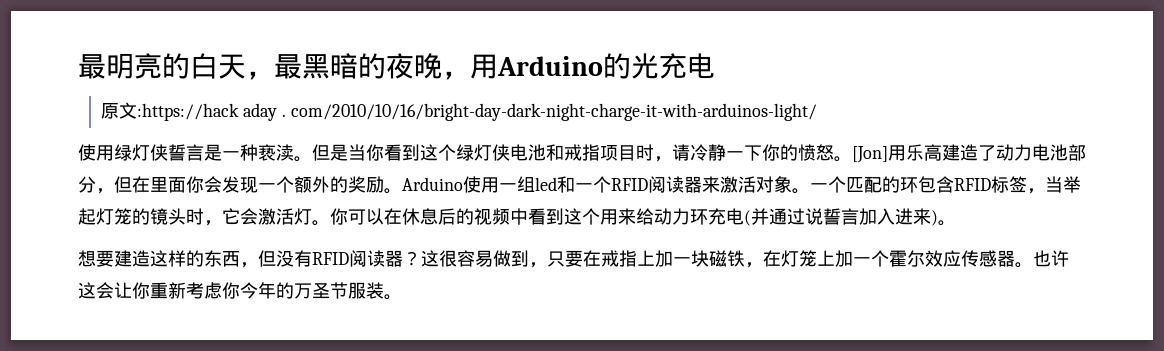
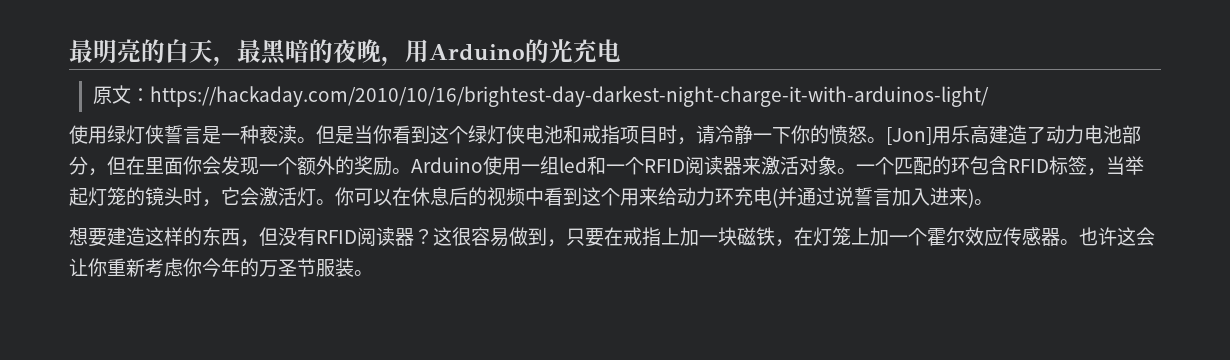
- 原文:https://hack aday . com/2010/10/16/bright-day-dark-night-charge-it-with-arduinos-light/
+ 原文：https://hackaday.com/2010/10/16/brightest-day-darkest-night-charge-it-with-arduinos-light/

